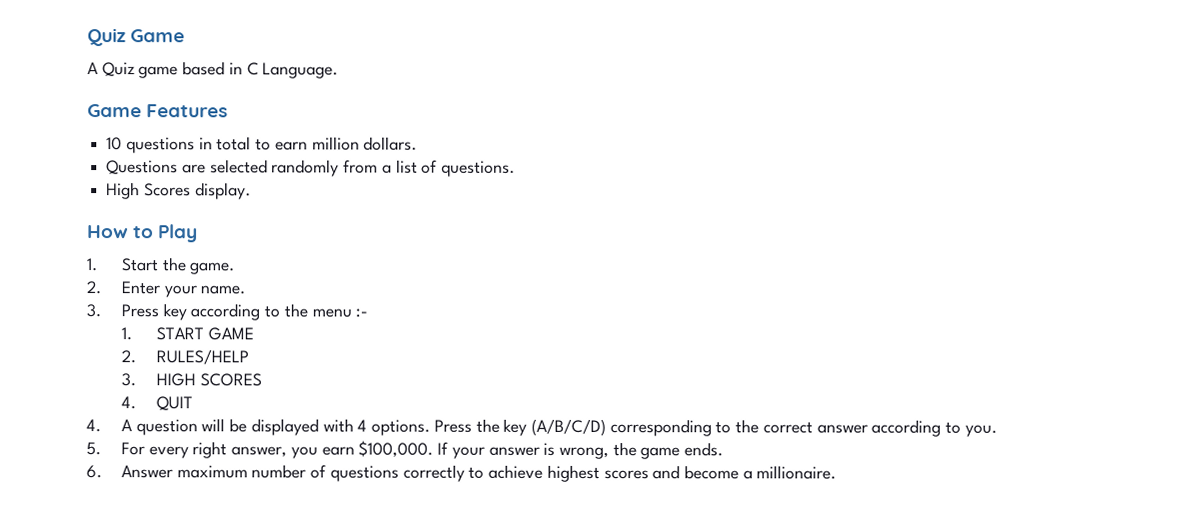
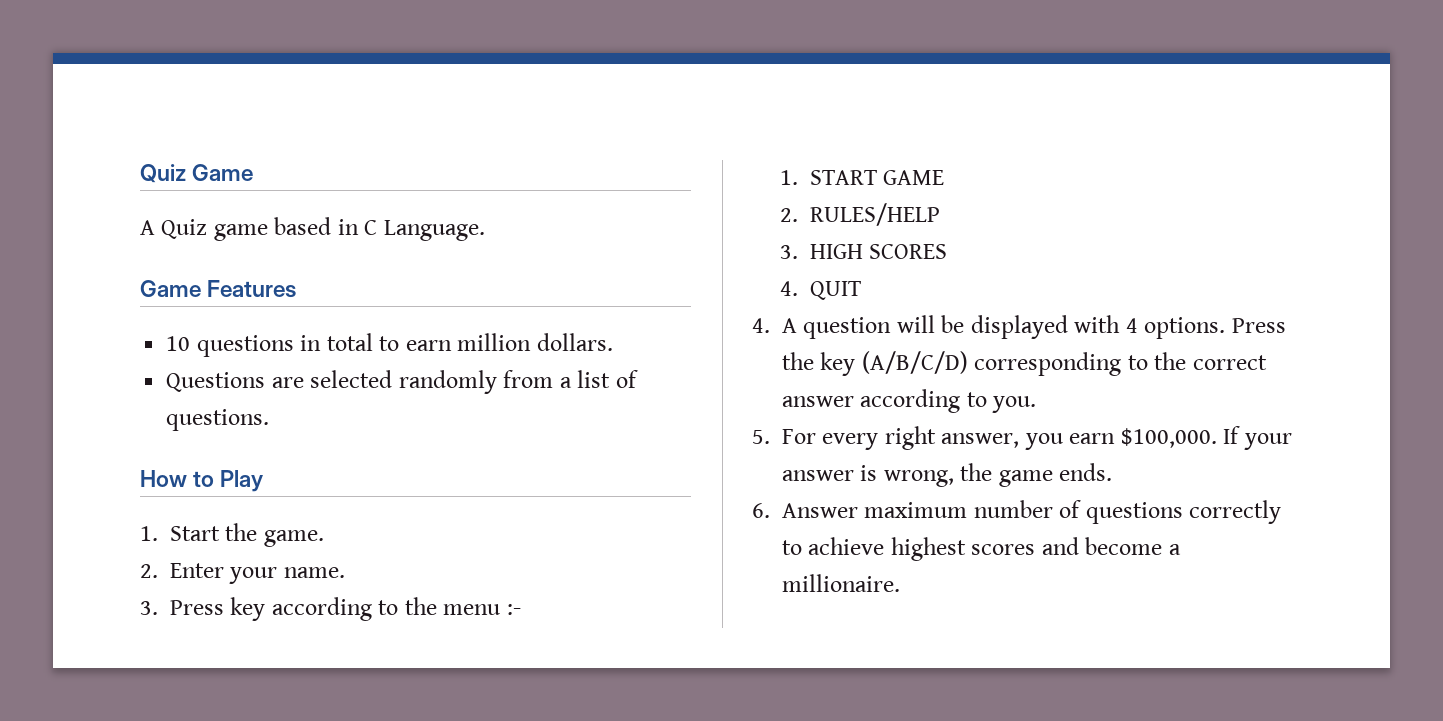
- High Scores display.

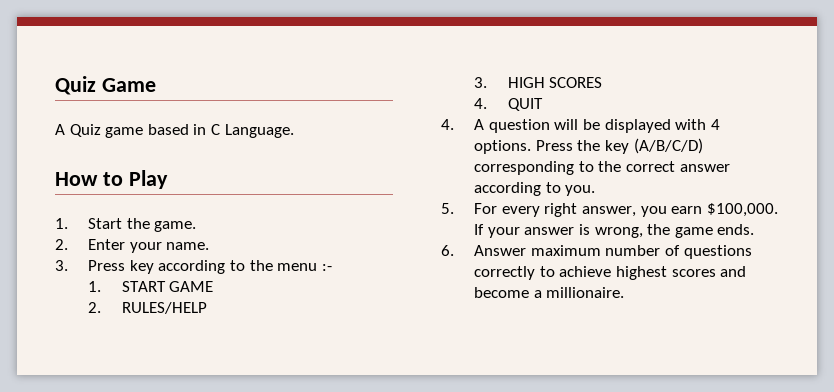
- Game Features
- 10 questions in total to earn million dollars.
- Questions are selected randomly from a list of questions.

